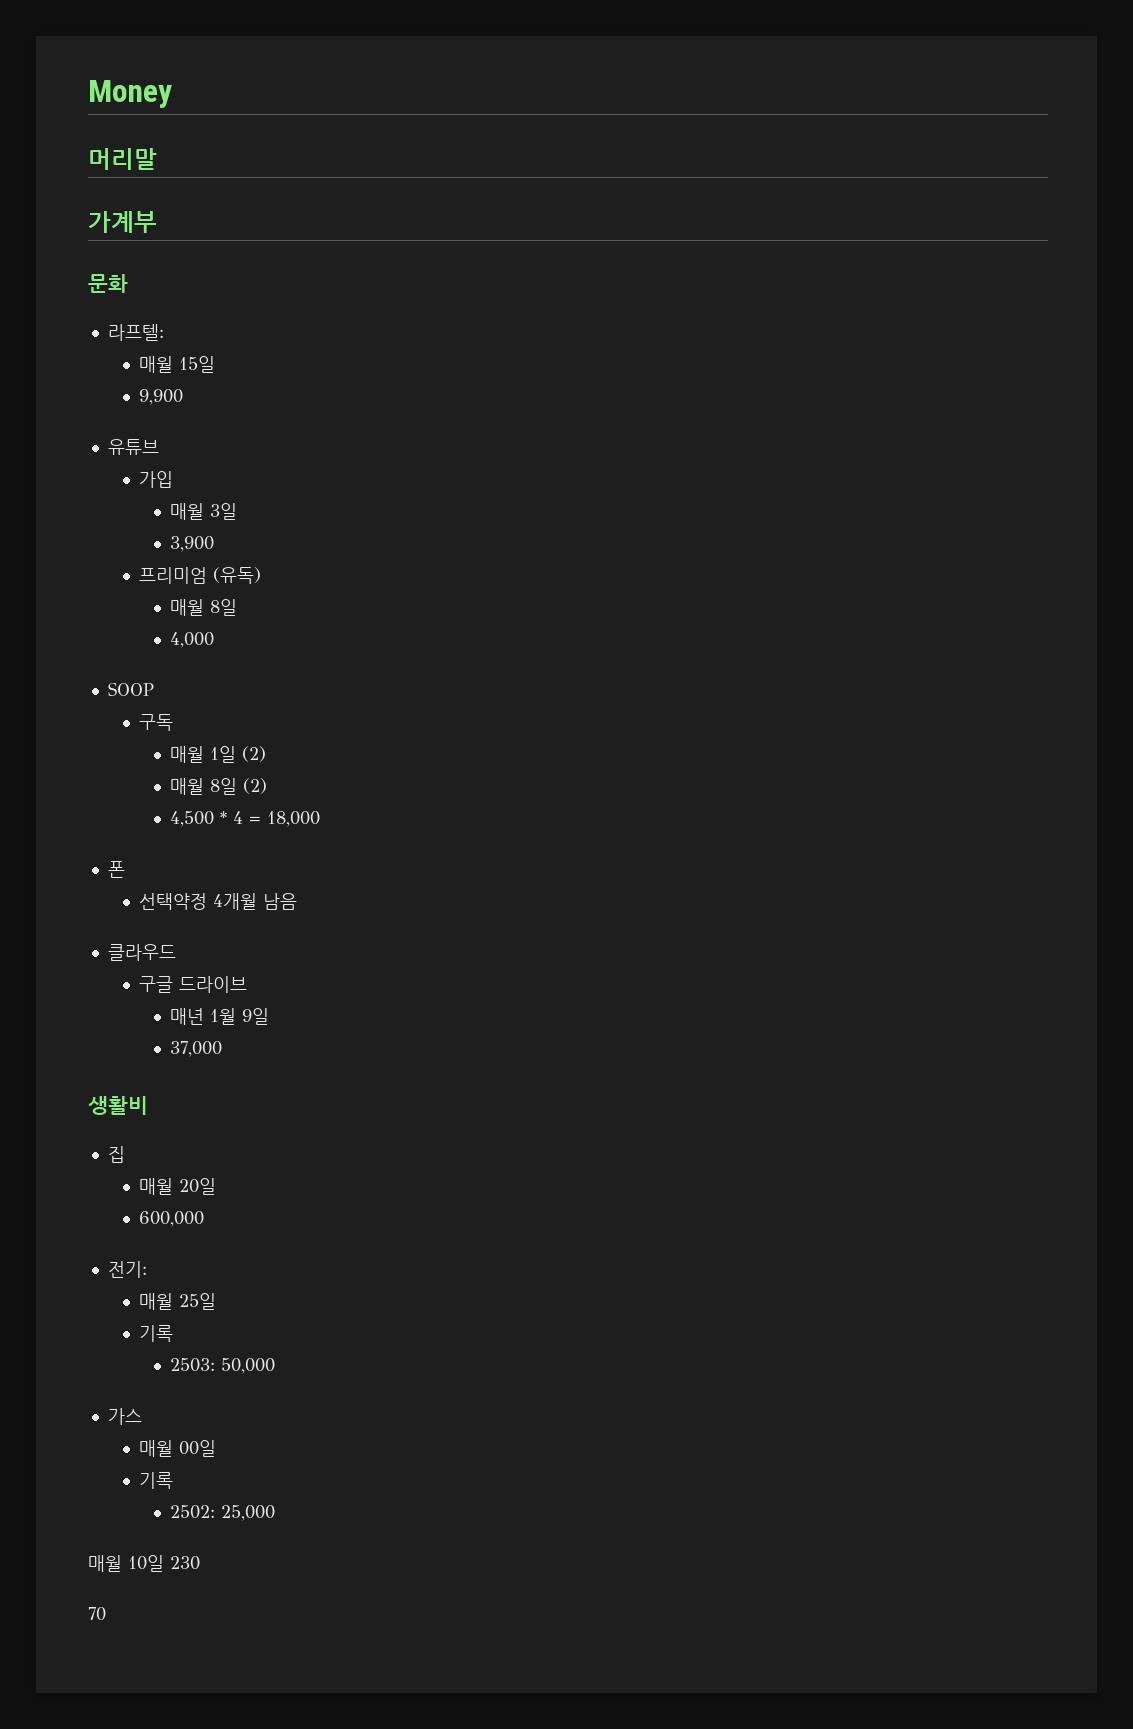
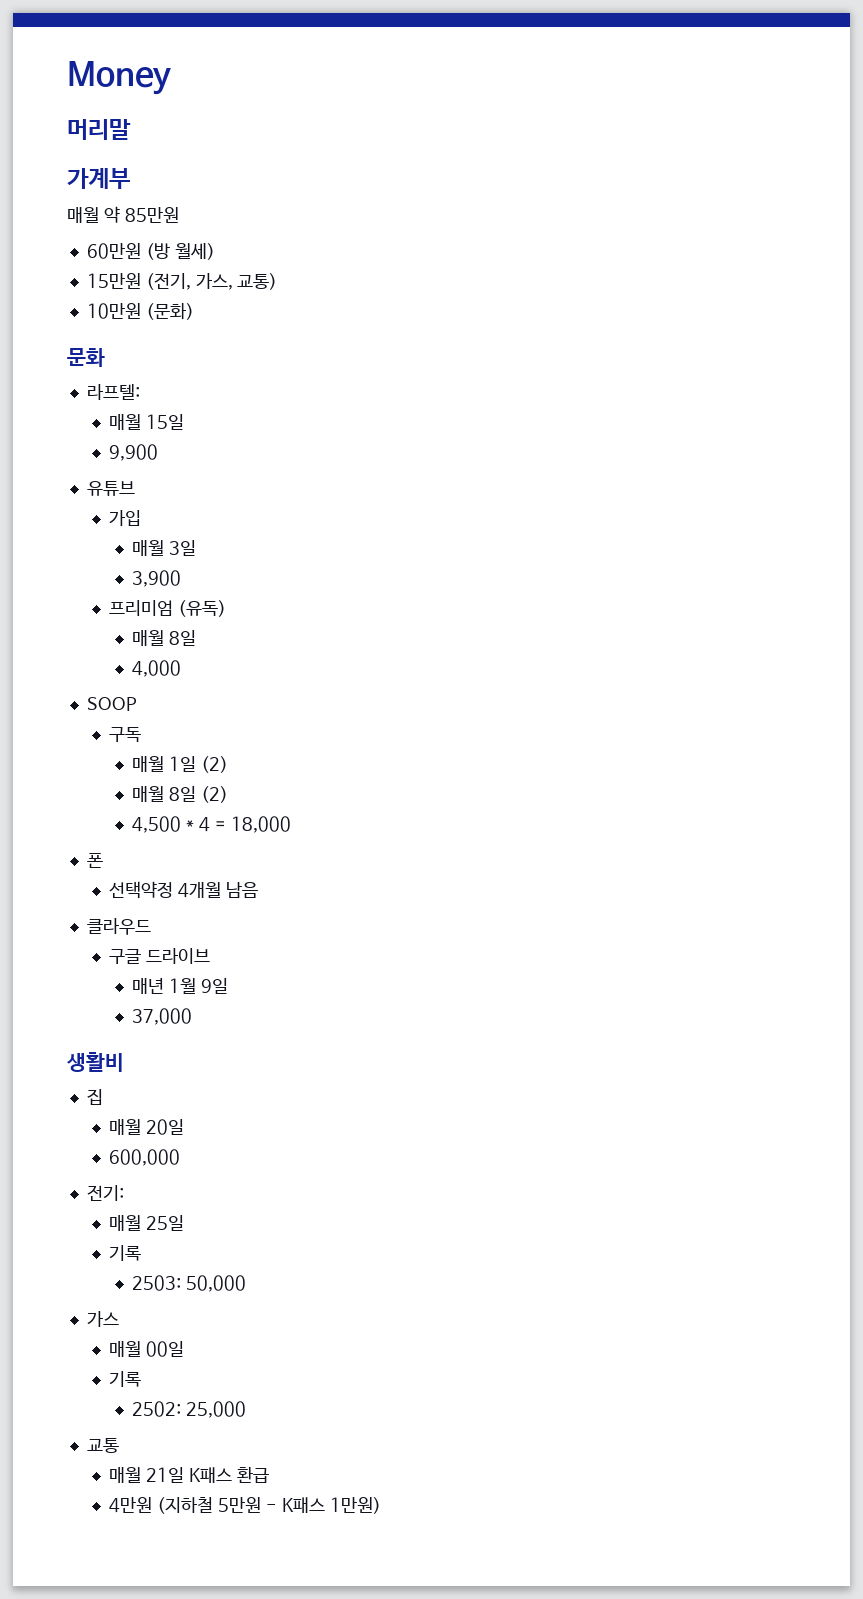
+ 매월 약 85만원
+ 60만원 (방 월세)
+ 15만원 (전기, 가스, 교통)
+ 10만원 (문화)
- 매월 10일 230
- 70
+ 교통
+ 매월 21일 K패스 환급
+ 4만원 (지하철 5만원 - K패스 1만원)

